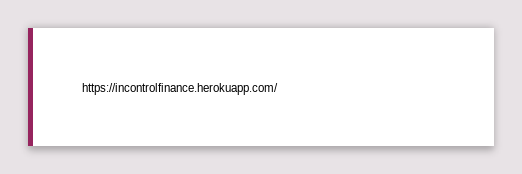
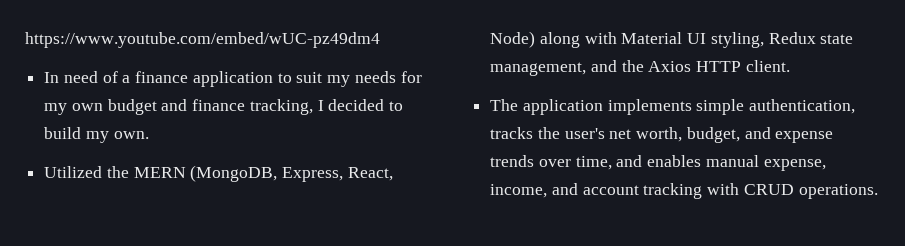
- https://incontrolfinance.herokuapp.com/
+ https://www.youtube.com/embed/wUC-pz49dm4
+ In need of a finance application to suit my needs for my own budget and finance tracking, I decided to build my own.
+ Utilized the MERN (MongoDB, Express, React, Node) along with Material UI styling, Redux state management, and the Axios HTTP client.
+ The application implements simple authentication, tracks the user's net worth, budget, and expense trends over time, and enables manual expense, income, and account tracking with CRUD operations.

